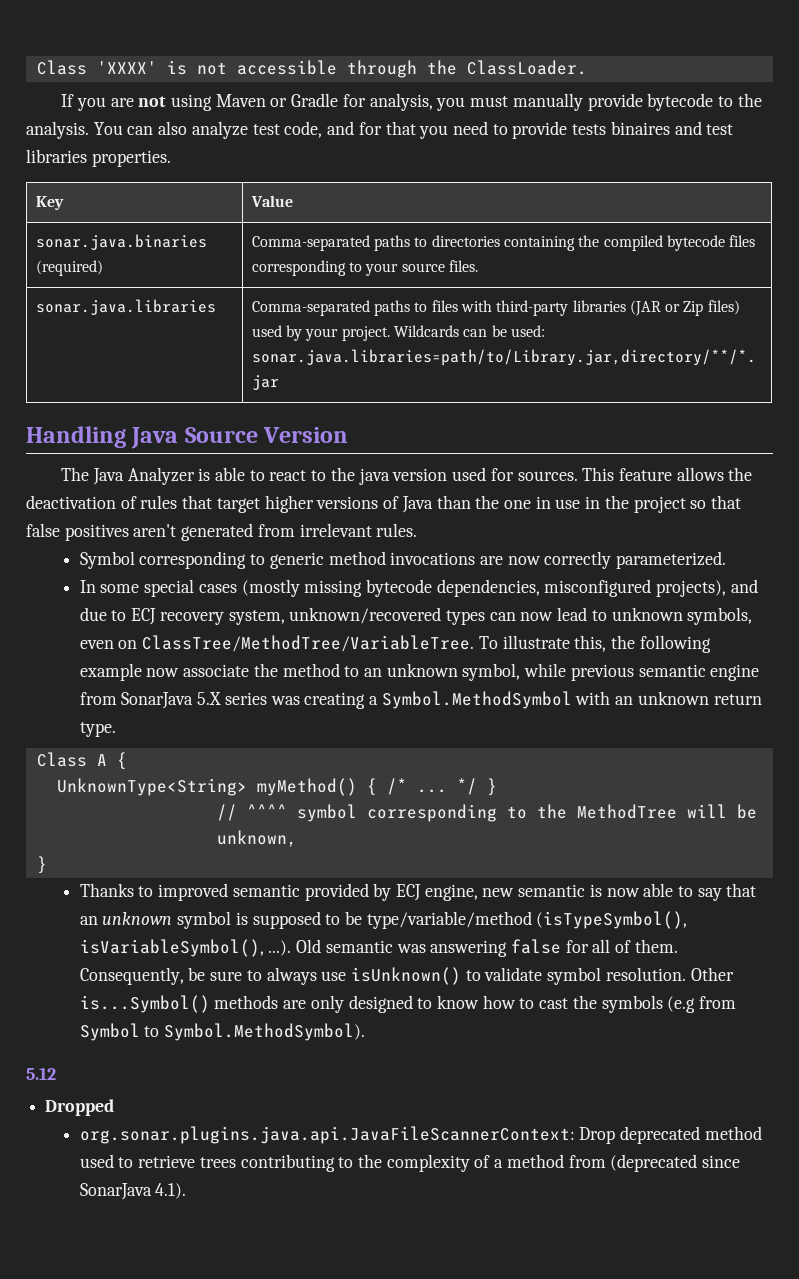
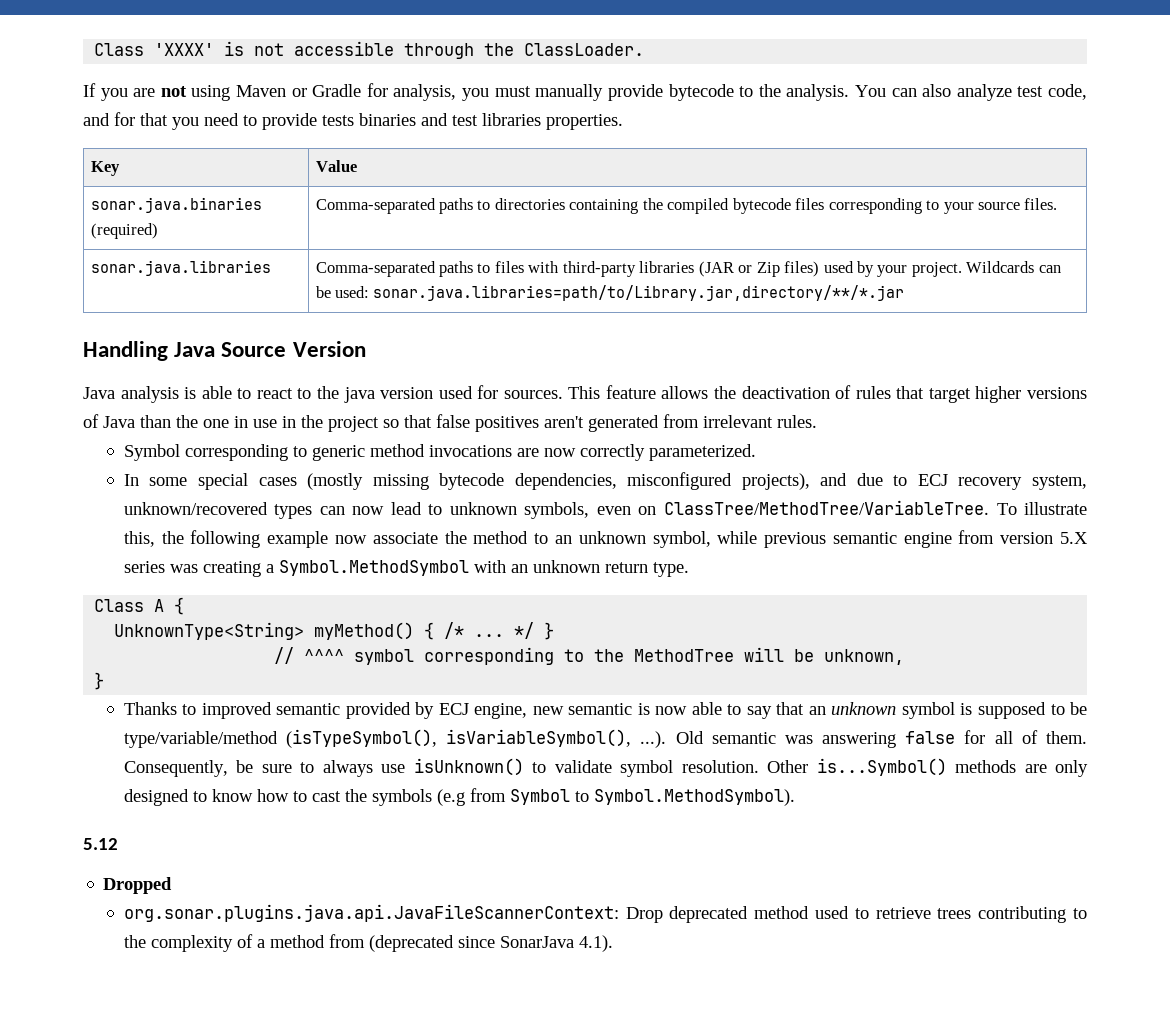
- You can also analyze test code, and for that you need to provide tests binaires and test libraries properties.
+ You can also analyze test code, and for that you need to provide tests binaries and test libraries properties.
- The Java Analyzer is able to react to the java version used for sources.
+ Java analysis is able to react to the java version used for sources.
- To illustrate this, the following example now associate the method to an unknown symbol, while previous semantic engine from SonarJava 5.X series was creating a Symbol.MethodSymbol with an unknown return type.
+ To illustrate this, the following example now associate the method to an unknown symbol, while previous semantic engine from version 5.X series was creating a Symbol.MethodSymbol with an unknown return type.

